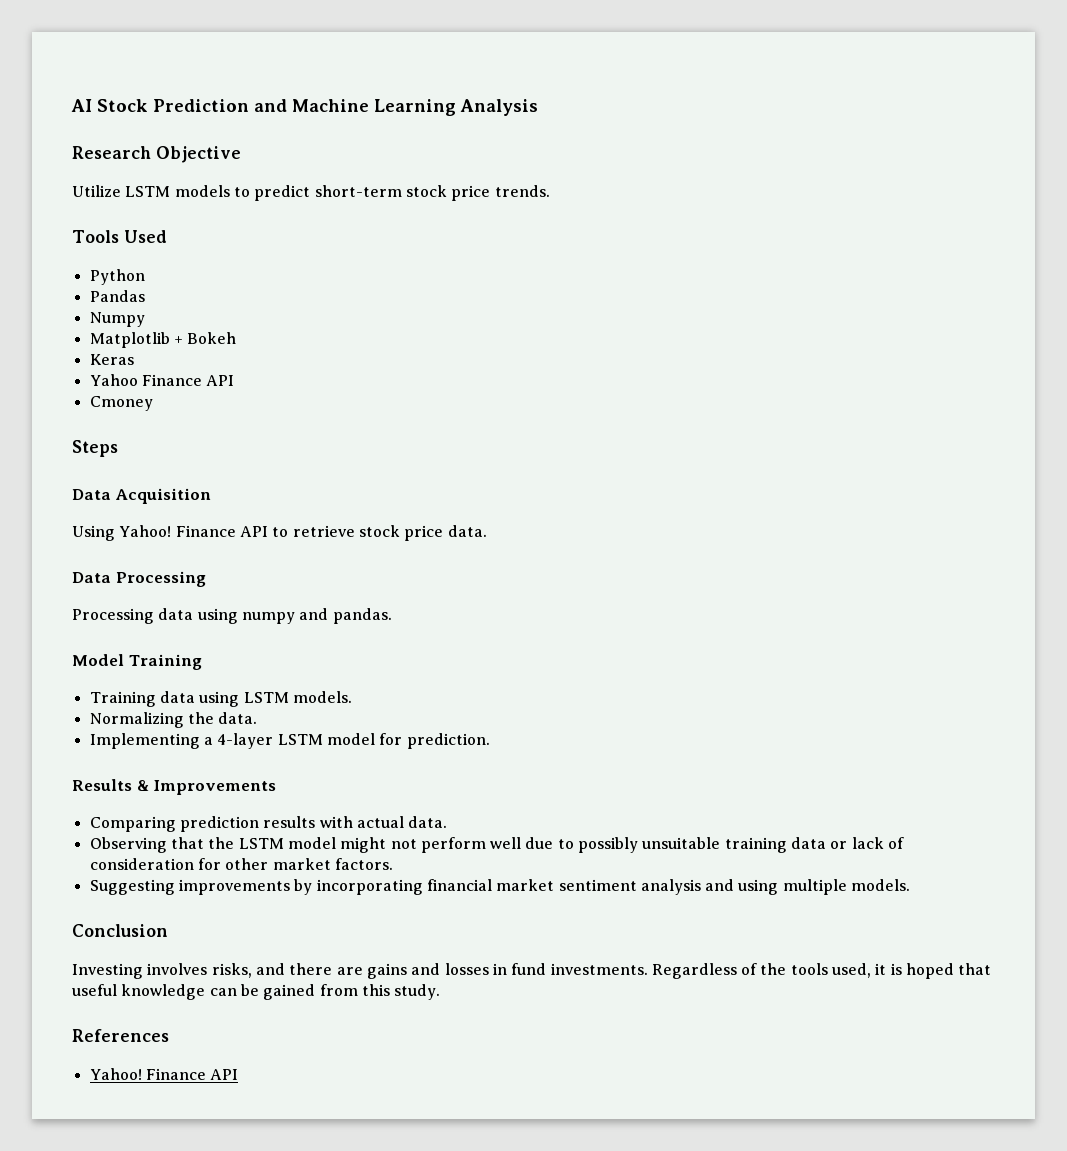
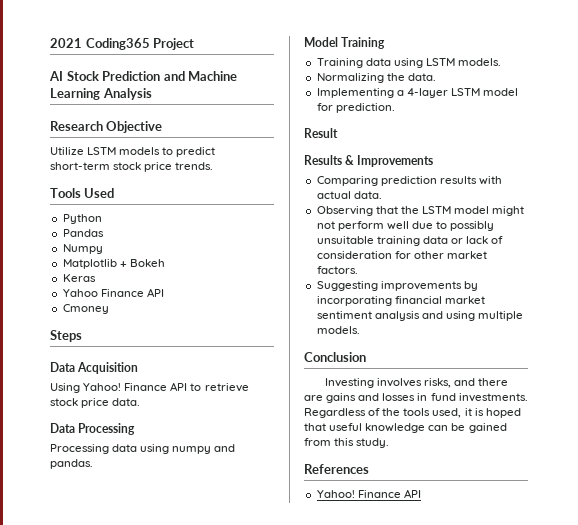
+ 2021 Coding365 Project
+ Result

